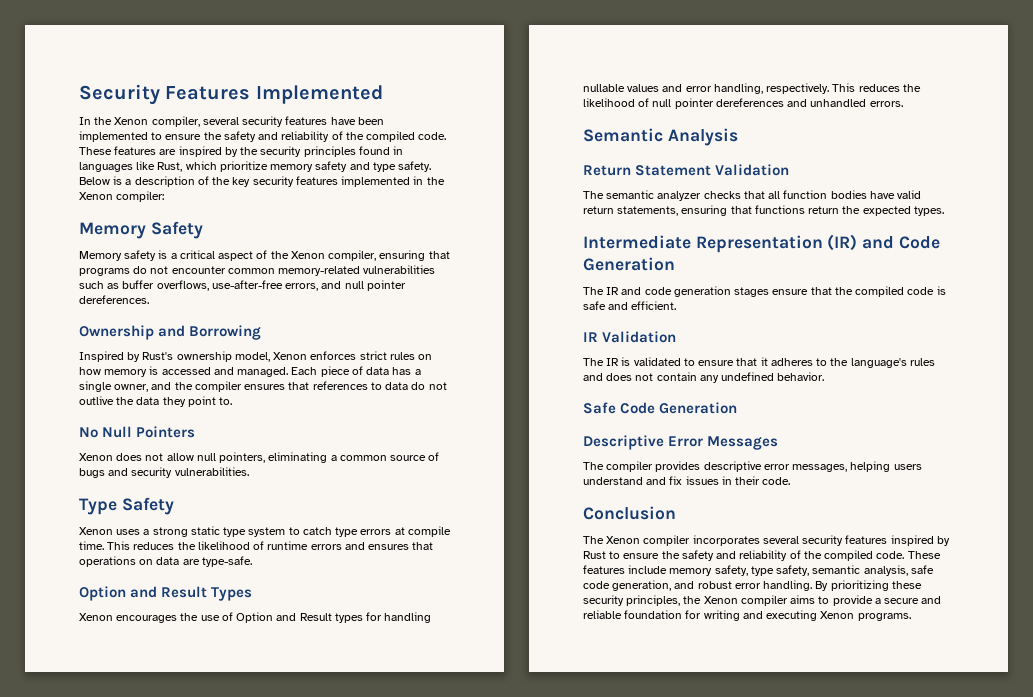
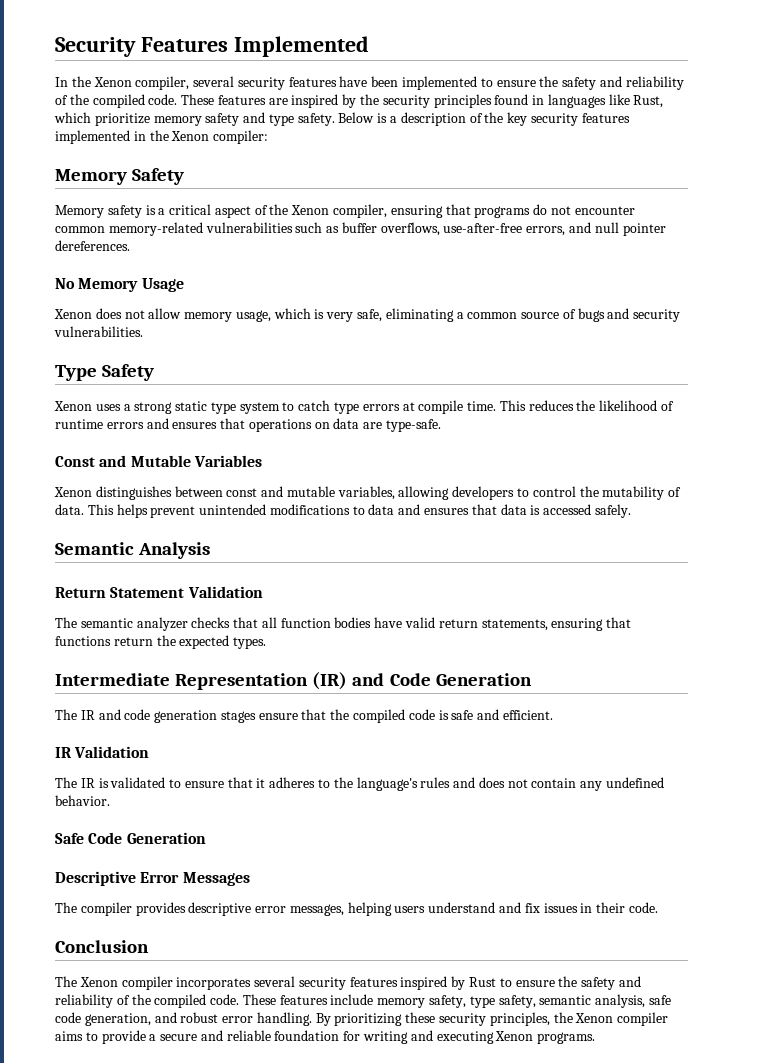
- Ownership and Borrowing
- Inspired by Rust's ownership model, Xenon enforces strict rules on how memory is accessed and managed. Each piece of data has a single owner, and the compiler ensures that references to data do not outlive the data they point to.
- No Null Pointers
+ No Memory Usage
- Xenon does not allow null pointers, eliminating a common source of bugs and security vulnerabilities.
+ Xenon does not allow memory usage, which is very safe, eliminating a common source of bugs and security vulnerabilities.
- Option and Result Types
- Xenon encourages the use of Option and Result types for handling nullable values and error handling, respectively. This reduces the likelihood of null pointer dereferences and unhandled errors.
+ Const and Mutable Variables
+ Xenon distinguishes between const and mutable variables, allowing developers to control the mutability of data. This helps prevent unintended modifications to data and ensures that data is accessed safely.

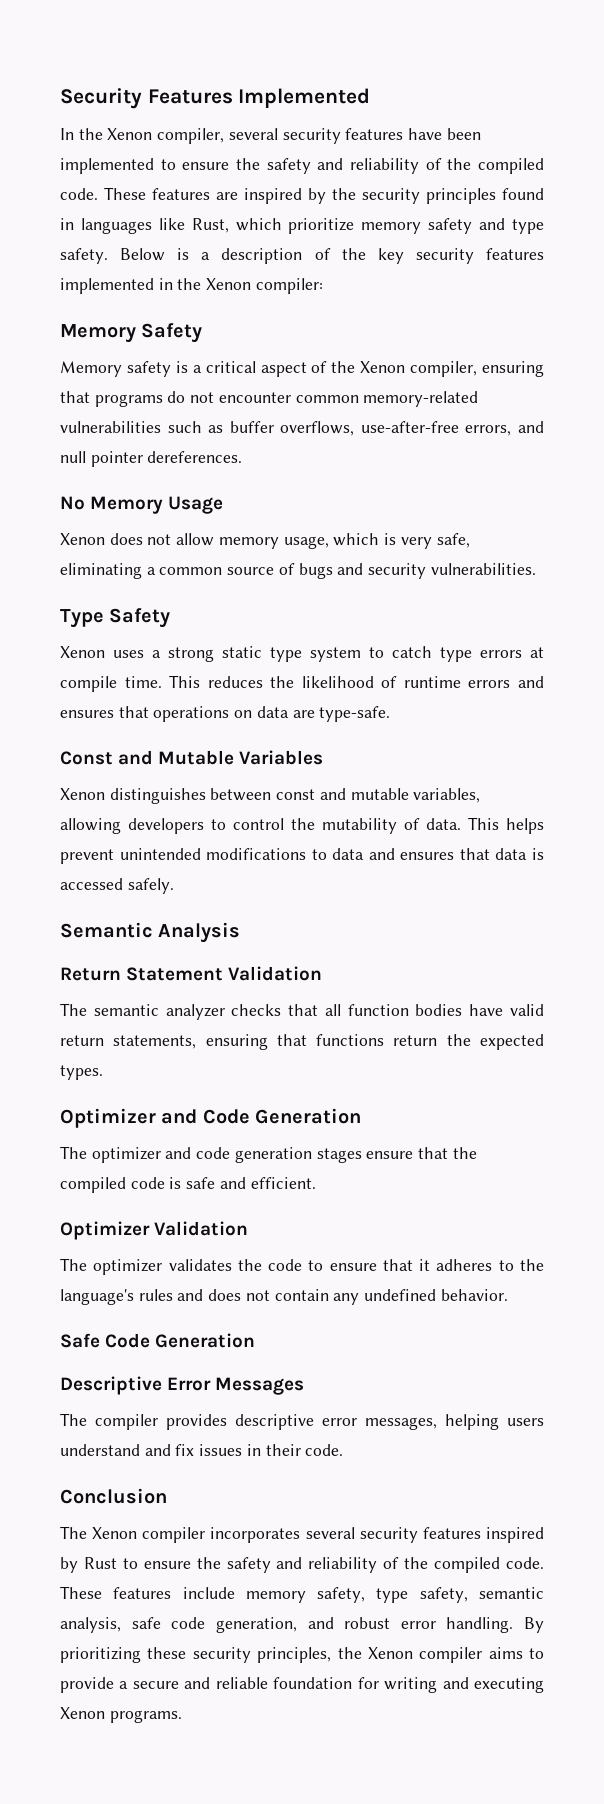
- Intermediate Representation (IR) and Code Generation
+ Optimizer and Code Generation
- The IR and code generation stages ensure that the compiled code is safe and efficient.
+ The optimizer and code generation stages ensure that the compiled code is safe and efficient.
- IR Validation
- The IR is validated to ensure that it adheres to the language's rules and does not contain any undefined behavior.
+ Optimizer Validation
+ The optimizer validates the code to ensure that it adheres to the language's rules and does not contain any undefined behavior.

